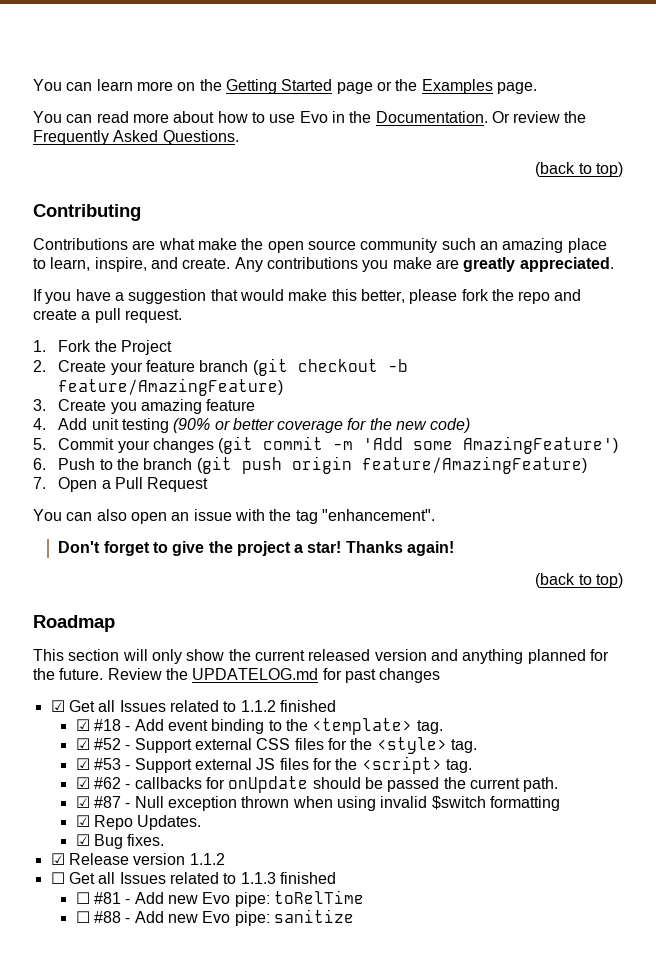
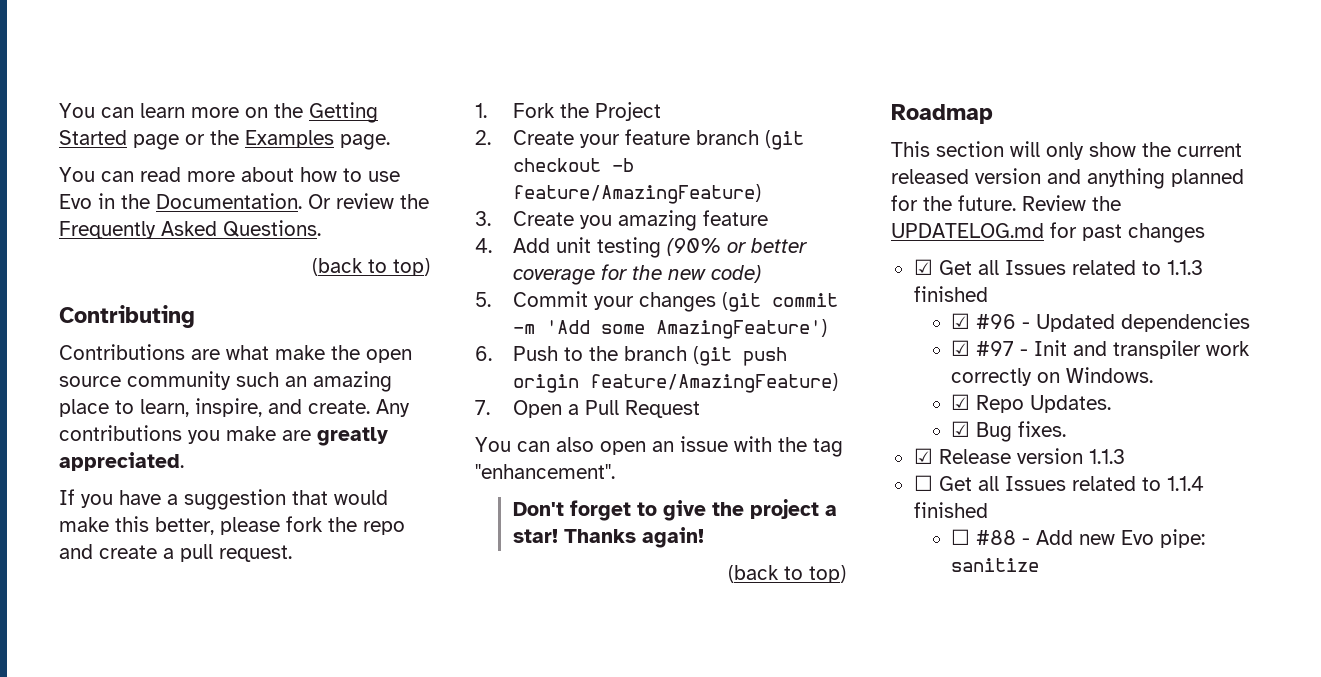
- ☑ Get all Issues related to 1.1.2 finished
+ ☑ Get all Issues related to 1.1.3 finished
- ☑ #18 - Add event binding to the <template> tag.
- ☑ #52 - Support external CSS files for the <style> tag.
- ☑ #53 - Support external JS files for the <script> tag.
- ☑ #62 - callbacks for onUpdate should be passed the current path.
- ☑ #87 - Null exception thrown when using invalid $switch formatting
+ ☑ #96 - Updated dependencies
+ ☑ #97 - Init and transpiler work correctly on Windows.
- ☑ Release version 1.1.2
+ ☑ Release version 1.1.3
- ☐ Get all Issues related to 1.1.3 finished
- ☐ #81 - Add new Evo pipe: toRelTime
+ ☐ Get all Issues related to 1.1.4 finished

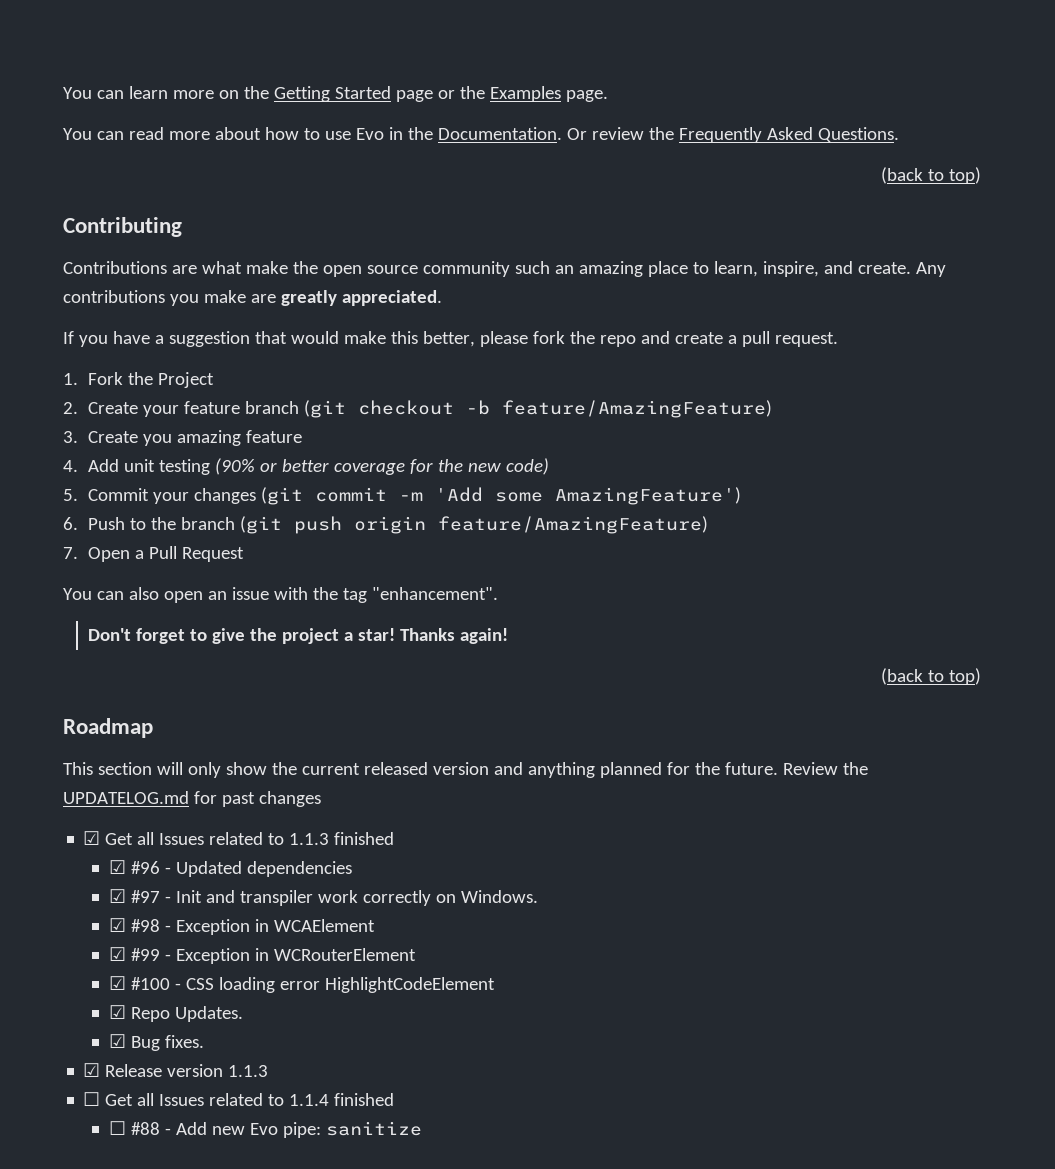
+ ☑ #98 - Exception in WCAElement
+ ☑ #99 - Exception in WCRouterElement
+ ☑ #100 - CSS loading error HighlightCodeElement

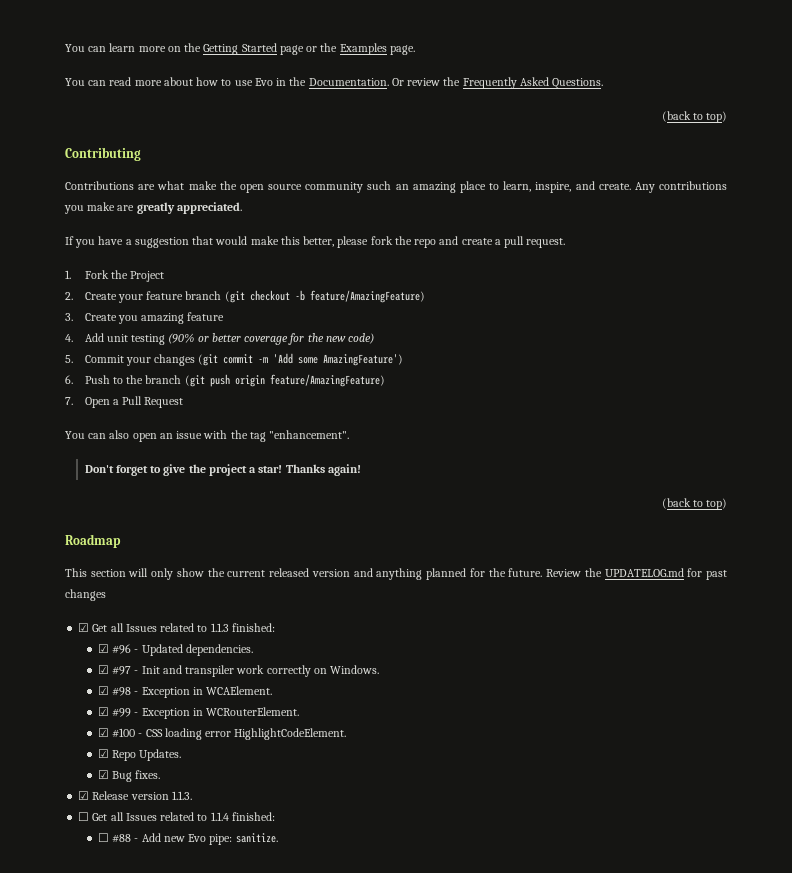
- ☑ Get all Issues related to 1.1.3 finished
+ ☑ Get all Issues related to 1.1.3 finished:
- ☑ #96 - Updated dependencies
+ ☑ #96 - Updated dependencies.
- ☑ #98 - Exception in WCAElement
+ ☑ #98 - Exception in WCAElement.
- ☑ #99 - Exception in WCRouterElement
+ ☑ #99 - Exception in WCRouterElement.
- ☑ #100 - CSS loading error HighlightCodeElement
+ ☑ #100 - CSS loading error HighlightCodeElement.
- ☑ Release version 1.1.3
+ ☑ Release version 1.1.3.
- ☐ Get all Issues related to 1.1.4 finished
+ ☐ Get all Issues related to 1.1.4 finished:
- ☐ #88 - Add new Evo pipe: sanitize
+ ☐ #88 - Add new Evo pipe: sanitize.

